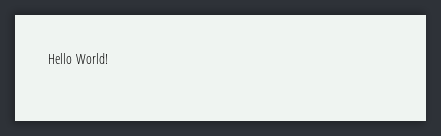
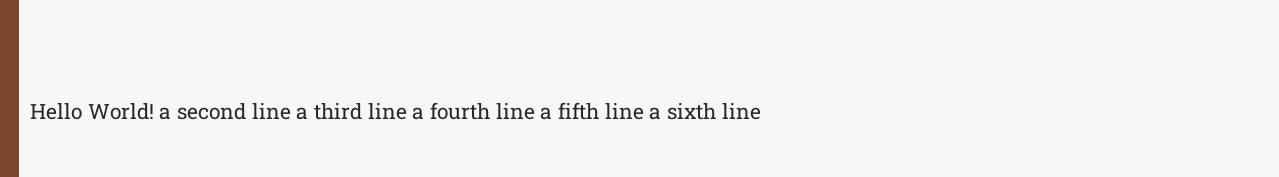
- Hello World!
+ Hello World! a second line a third line a fourth line a fifth line a sixth line

